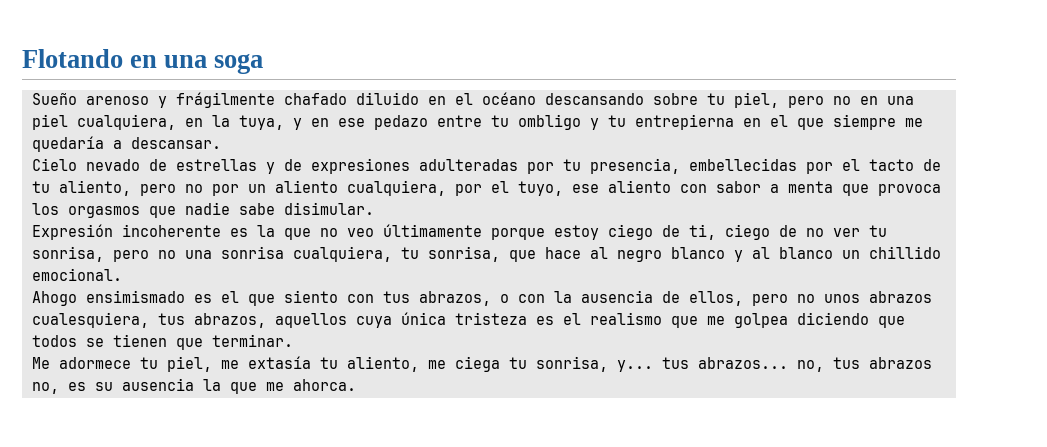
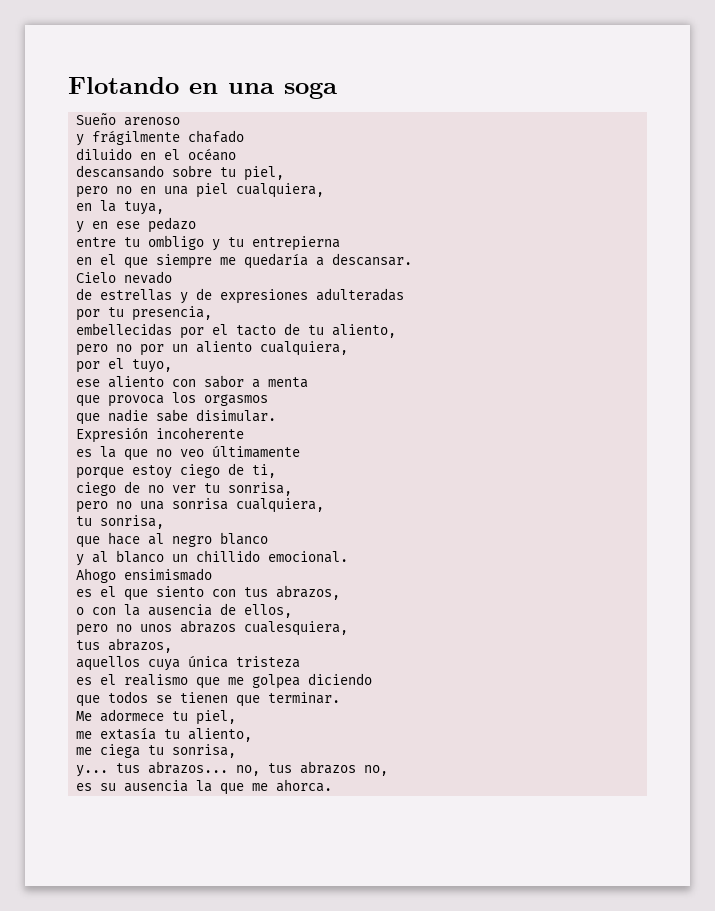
- Sueño arenoso y frágilmente chafado diluido en el océano descansando sobre tu piel, pero no en una piel cualquiera, en la tuya, y en ese pedazo entre tu ombligo y tu entrepierna en el que siempre me quedaría a descansar.
+ Sueño arenoso
+ y frágilmente chafado
+ diluido en el océano
+ descansando sobre tu piel,
+ pero no en una piel cualquiera,
+ en la tuya,
+ y en ese pedazo
+ entre tu ombligo y tu entrepierna
+ en el que siempre me quedaría a descansar.
- Cielo nevado de estrellas y de expresiones adulteradas por tu presencia, embellecidas por el tacto de tu aliento, pero no por un aliento cualquiera, por el tuyo, ese aliento con sabor a menta que provoca los orgasmos que nadie sabe disimular.
+ Cielo nevado
+ de estrellas y de expresiones adulteradas
+ por tu presencia,
+ embellecidas por el tacto de tu aliento,
+ pero no por un aliento cualquiera,
+ por el tuyo,
+ ese aliento con sabor a menta
+ que provoca los orgasmos
+ que nadie sabe disimular.
- Expresión incoherente es la que no veo últimamente porque estoy ciego de ti, ciego de no ver tu sonrisa, pero no una sonrisa cualquiera, tu sonrisa, que hace al negro blanco y al blanco un chillido emocional.
+ Expresión incoherente
+ es la que no veo últimamente
+ porque estoy ciego de ti,
+ ciego de no ver tu sonrisa,
+ pero no una sonrisa cualquiera,
+ tu sonrisa,
+ que hace al negro blanco
+ y al blanco un chillido emocional.
- Ahogo ensimismado es el que siento con tus abrazos, o con la ausencia de ellos, pero no unos abrazos cualesquiera, tus abrazos, aquellos cuya única tristeza es el realismo que me golpea diciendo que todos se tienen que terminar.
+ Ahogo ensimismado
+ es el que siento con tus abrazos,
+ o con la ausencia de ellos,
+ pero no unos abrazos cualesquiera,
+ tus abrazos,
+ aquellos cuya única tristeza
+ es el realismo que me golpea diciendo
+ que todos se tienen que terminar.
- Me adormece tu piel, me extasía tu aliento, me ciega tu sonrisa, y... tus abrazos... no, tus abrazos no, es su ausencia la que me ahorca.
+ Me adormece tu piel,
+ me extasía tu aliento,
+ me ciega tu sonrisa,
+ y... tus abrazos... no, tus abrazos no,
+ es su ausencia la que me ahorca.

